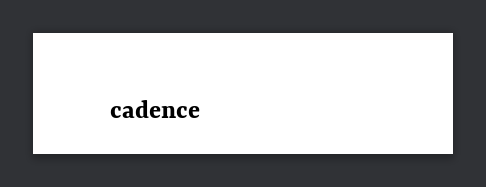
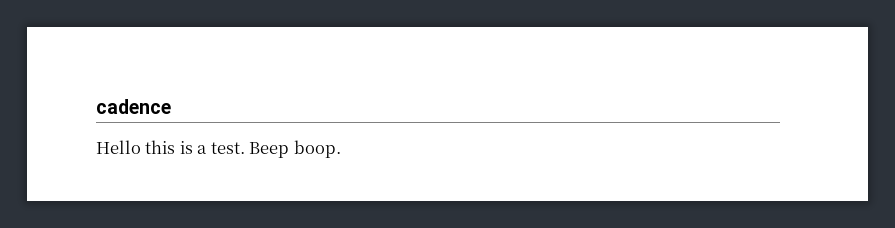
+ Hello this is a test. Beep boop.

